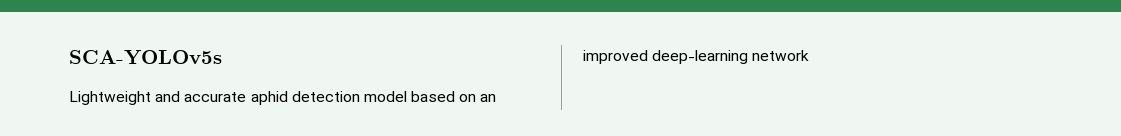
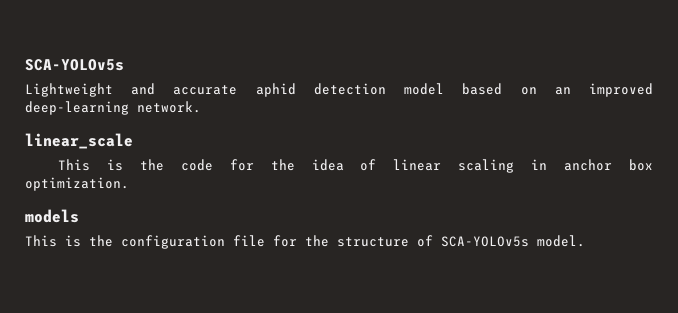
- Lightweight and accurate aphid detection model based on an improved deep-learning network
+ Lightweight and accurate aphid detection model based on an improved deep-learning network.
+ linear_scale
+ This is the code for the idea of linear scaling in anchor box optimization.
+ models
+ This is the configuration file for the structure of SCA-YOLOv5s model.

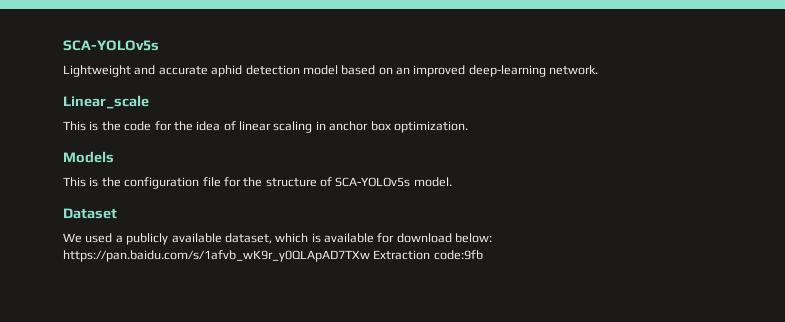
- linear_scale
+ Linear_scale
- models
+ Models
+ Dataset
+ We used a publicly available dataset, which is available for download below: https://pan.baidu.com/s/1afvb_wK9r_y0QLApAD7TXw Extraction code:9fb

